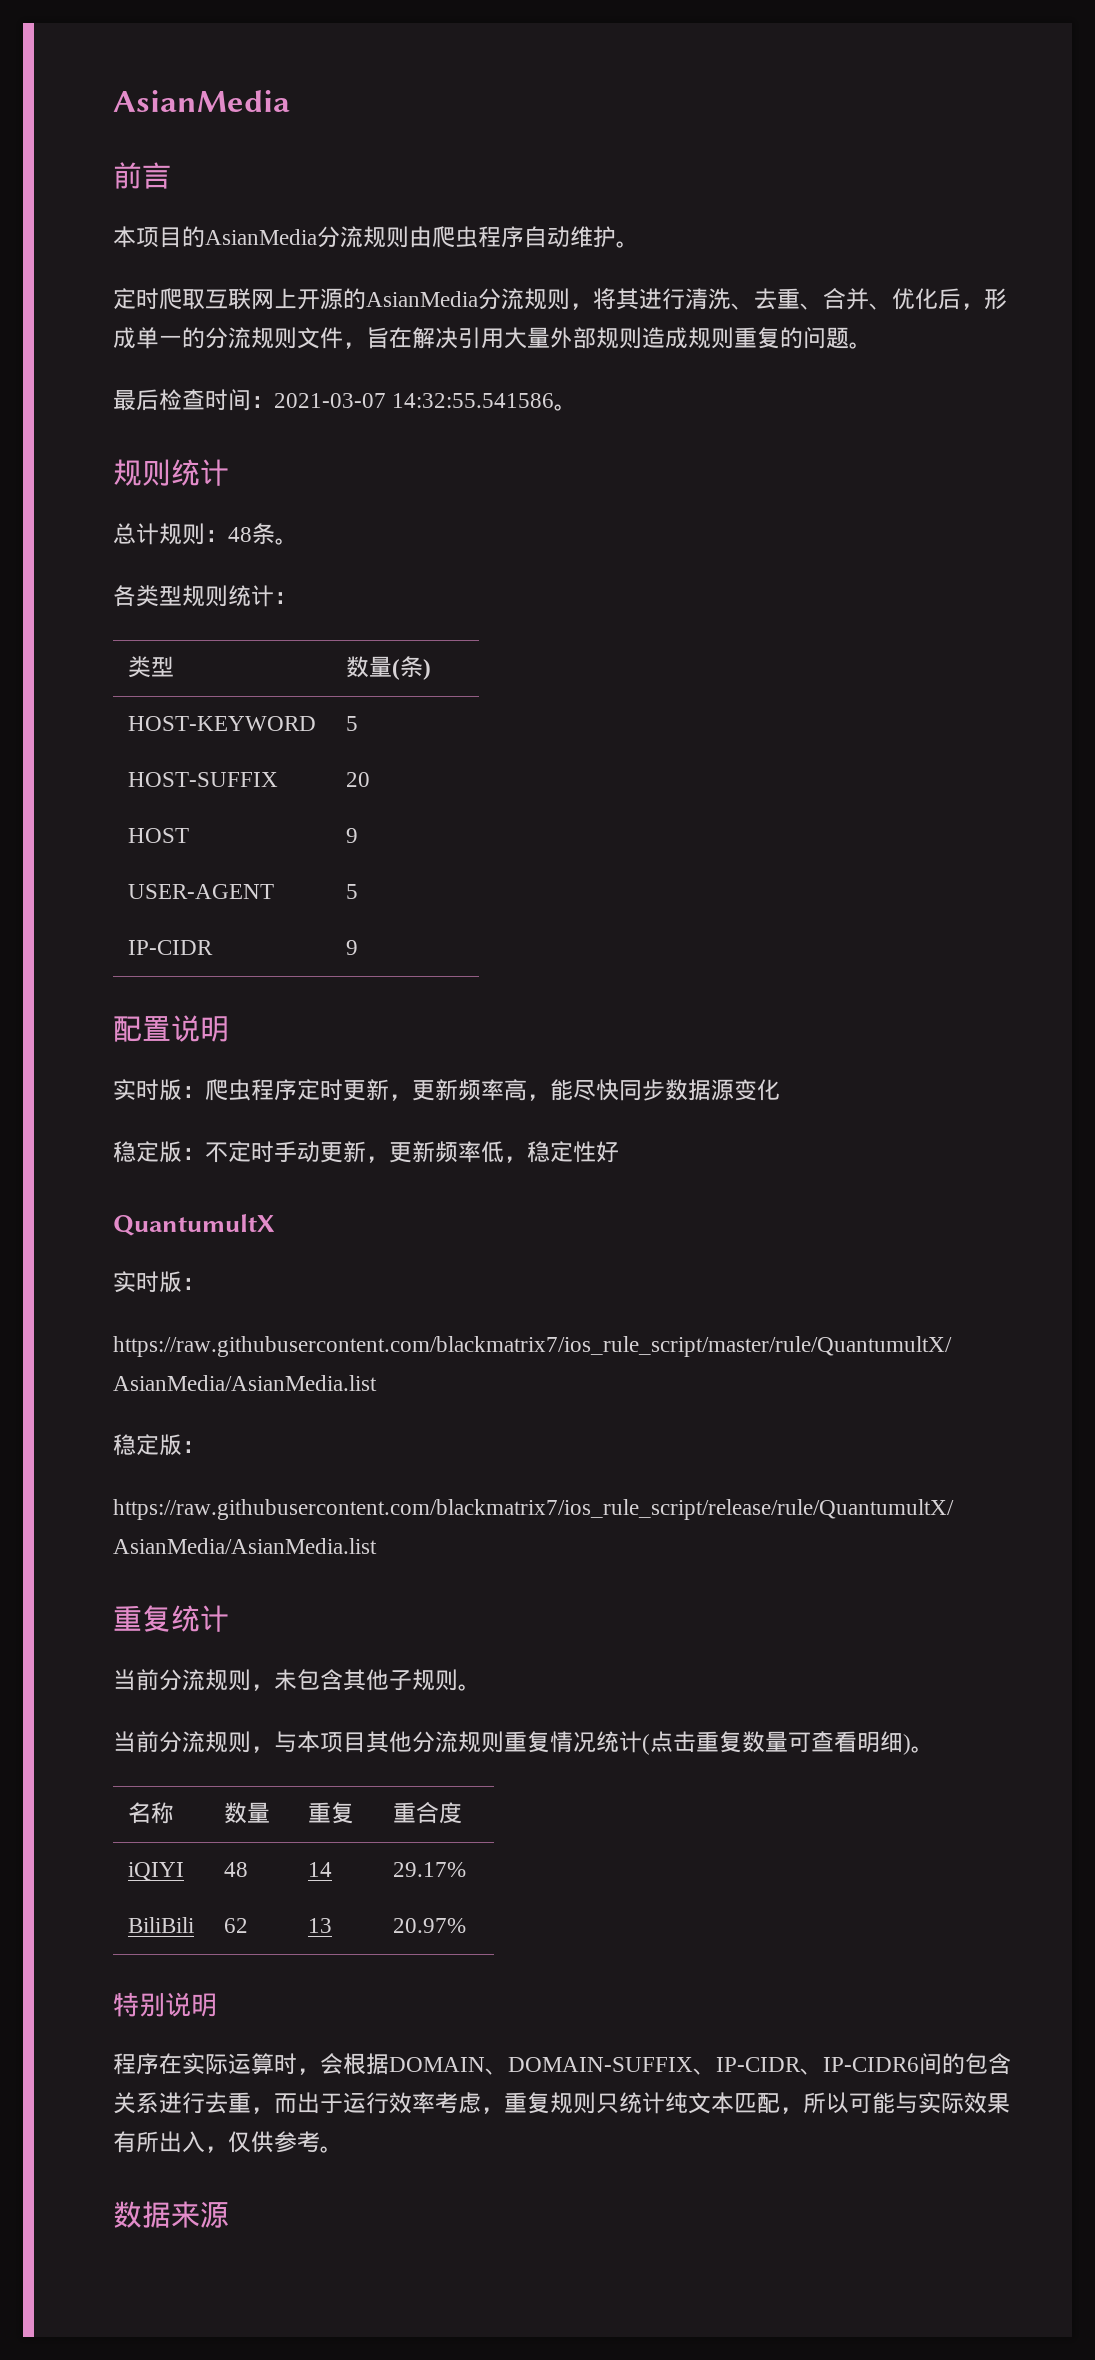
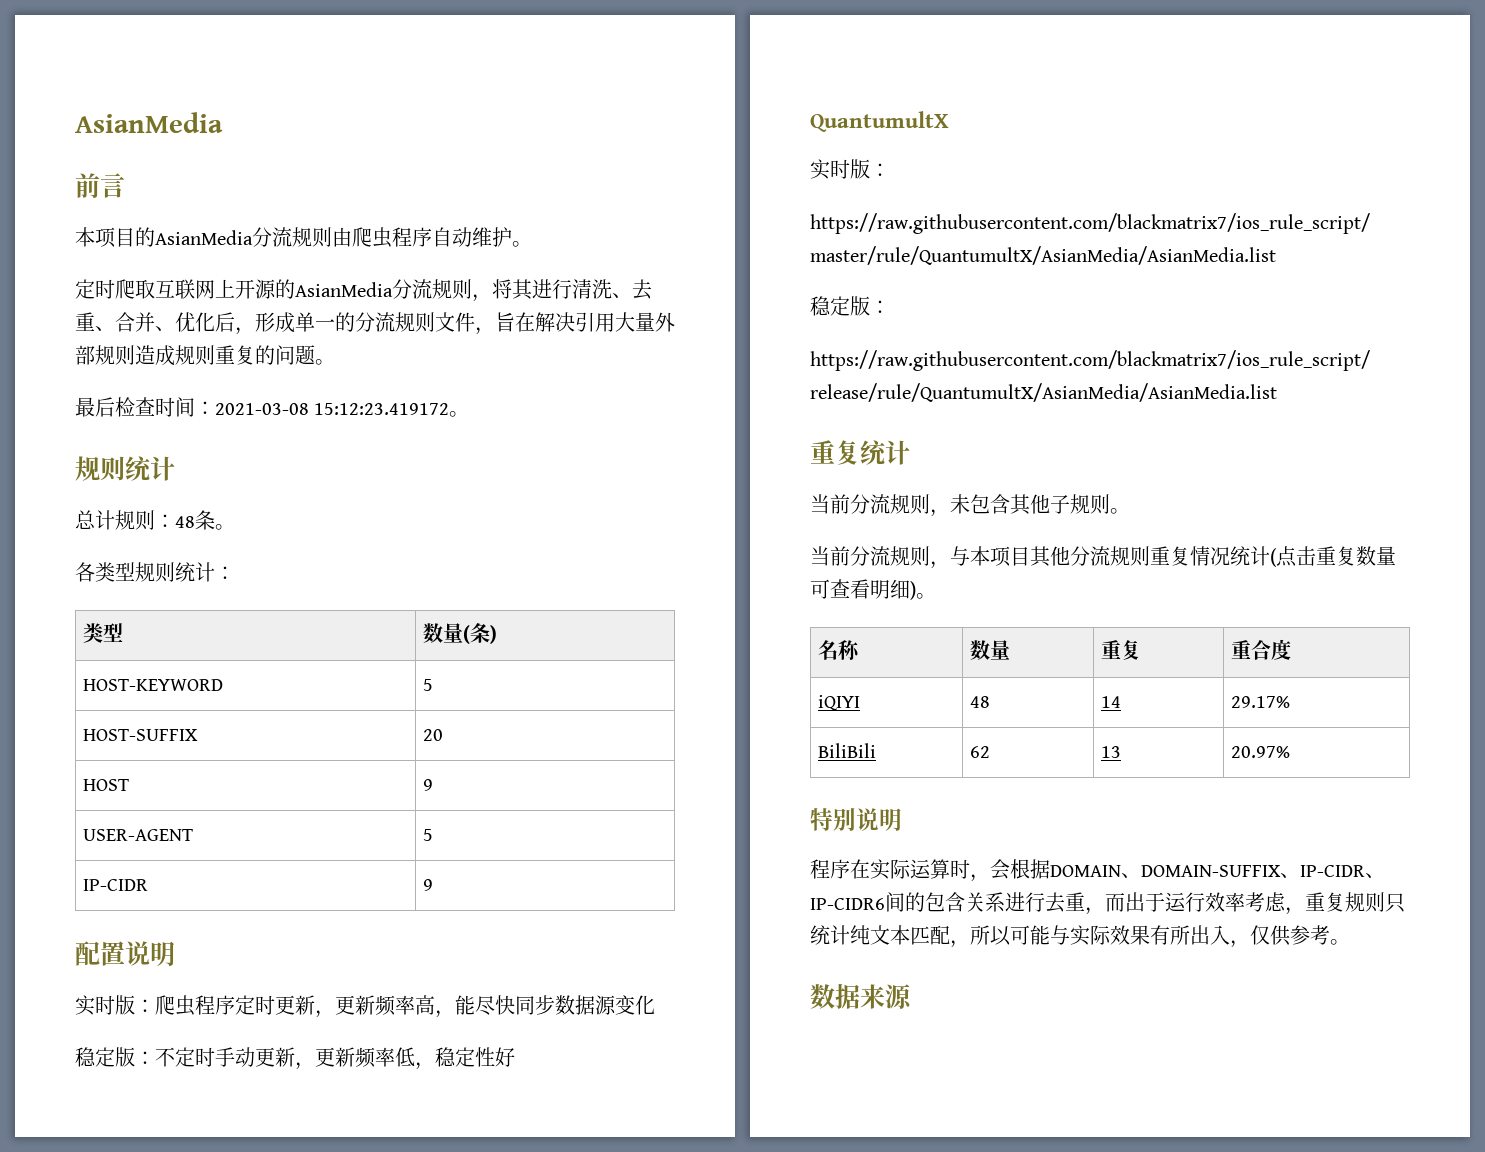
- 最后检查时间：2021-03-07 14:32:55.541586。
+ 最后检查时间：2021-03-08 15:12:23.419172。

